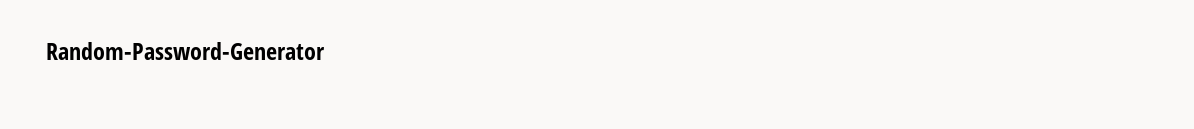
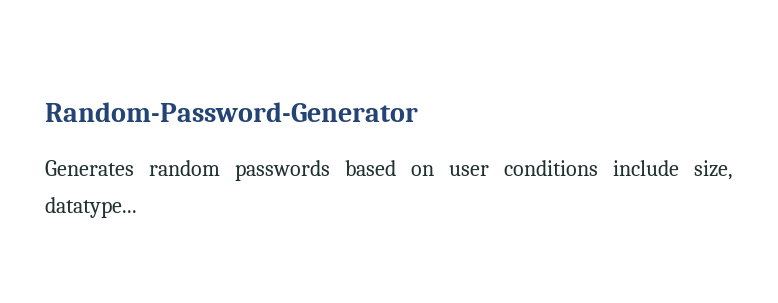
+ Generates random passwords based on user conditions include size, datatype...

